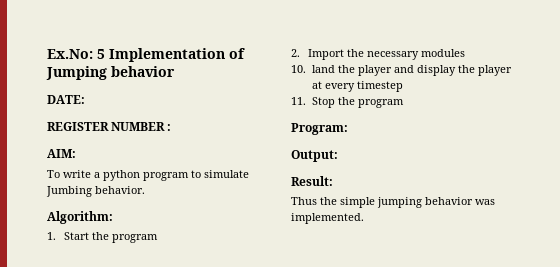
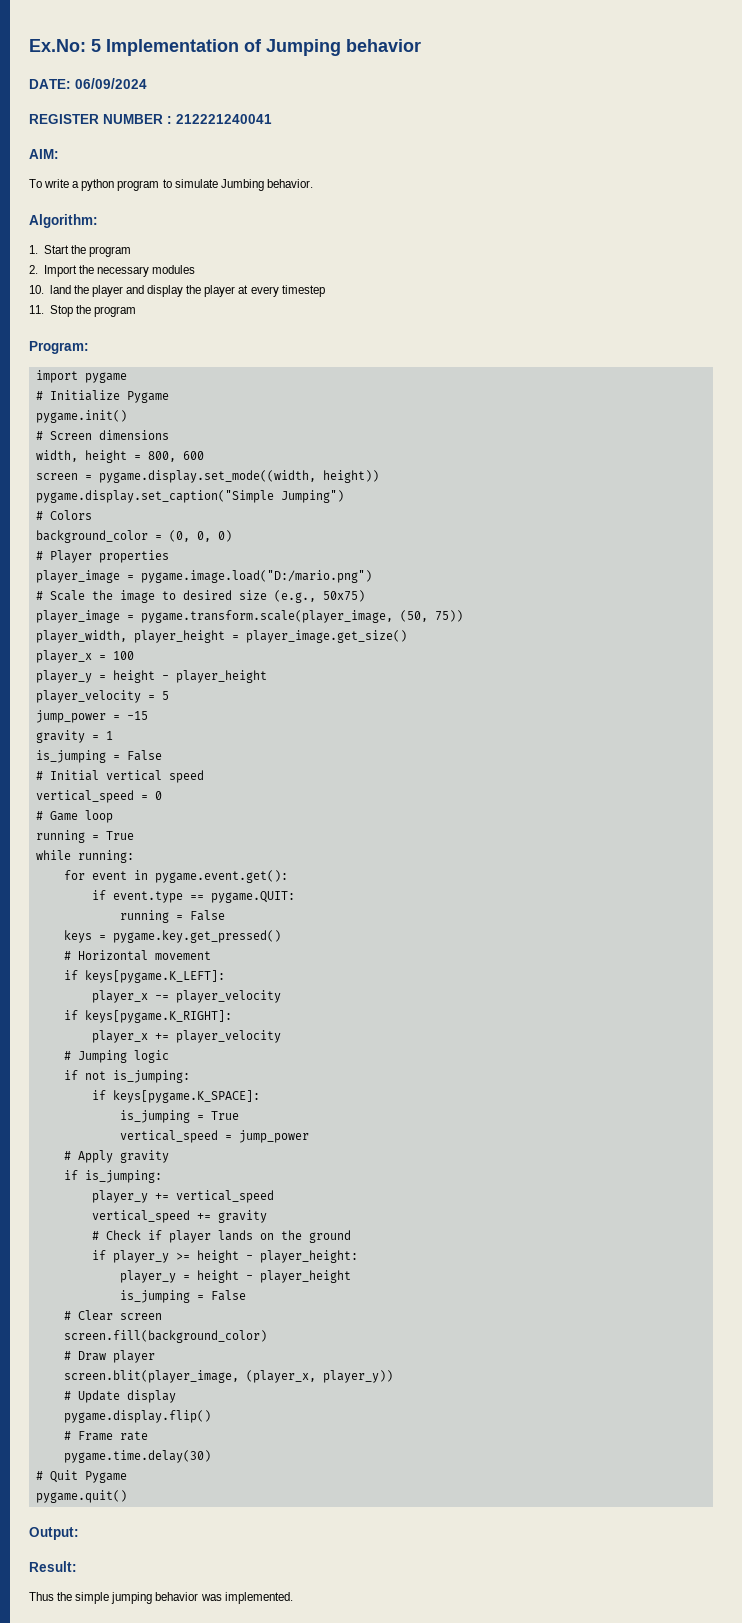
- DATE:
+ DATE: 06/09/2024
- REGISTER NUMBER :
+ REGISTER NUMBER : 212221240041
+ import pygame
+ # Initialize Pygame
+ pygame.init()
+ # Screen dimensions
+ width, height = 800, 600
+ screen = pygame.display.set_mode((width, height))
+ pygame.display.set_caption("Simple Jumping")
+ # Colors
+ background_color = (0, 0, 0)
+ # Player properties
+ player_image = pygame.image.load("D:/mario.png")
+ # Scale the image to desired size (e.g., 50x75)
+ player_image = pygame.transform.scale(player_image, (50, 75))
+ player_width, player_height = player_image.get_size()
+ player_x = 100
+ player_y = height - player_height
+ player_velocity = 5
+ jump_power = -15
+ gravity = 1
+ is_jumping = False
+ # Initial vertical speed
+ vertical_speed = 0
+ # Game loop
+ running = True
+ while running:
+ for event in pygame.event.get():
+ if event.type == pygame.QUIT:
+ running = False
+ keys = pygame.key.get_pressed()
+ # Horizontal movement
+ if keys[pygame.K_LEFT]:
+ player_x -= player_velocity
+ if keys[pygame.K_RIGHT]:
+ player_x += player_velocity
+ # Jumping logic
+ if not is_jumping:
+ if keys[pygame.K_SPACE]:
+ is_jumping = True
+ vertical_speed = jump_power
+ # Apply gravity
+ if is_jumping:
+ player_y += vertical_speed
+ vertical_speed += gravity
+ # Check if player lands on the ground
+ if player_y >= height - player_height:
+ player_y = height - player_height
+ is_jumping = False
+ # Clear screen
+ screen.fill(background_color)
+ # Draw player
+ screen.blit(player_image, (player_x, player_y))
+ # Update display
+ pygame.display.flip()
+ # Frame rate
+ pygame.time.delay(30)
+ # Quit Pygame
+ pygame.quit()

